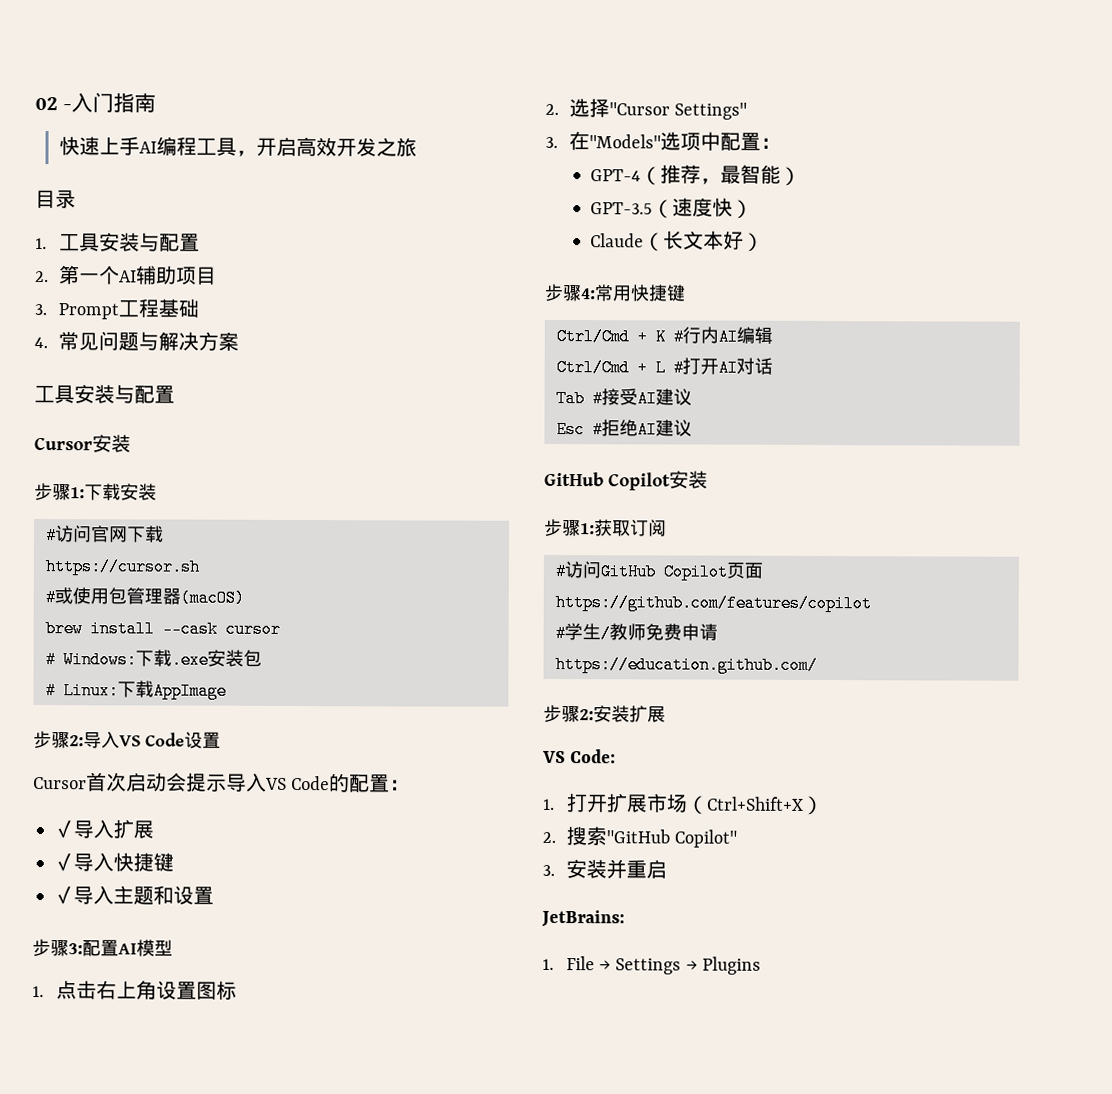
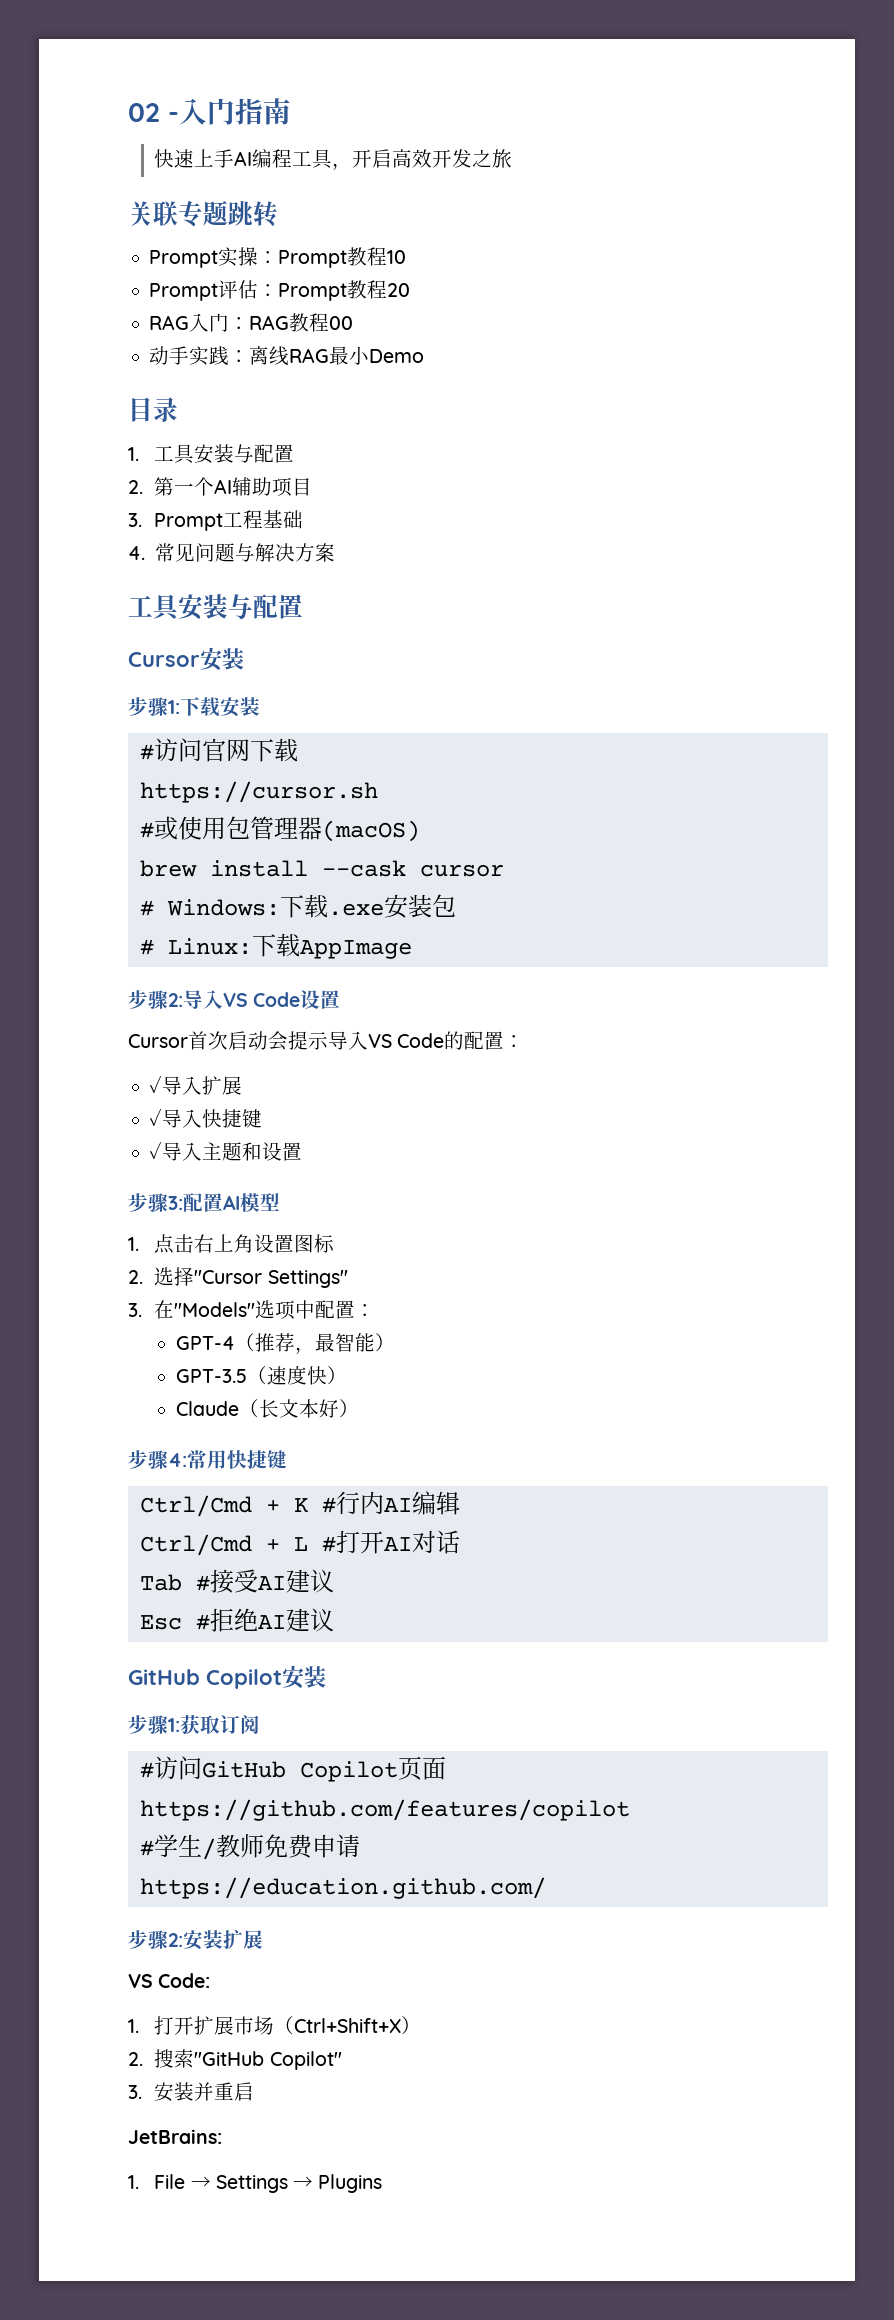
+ 关联专题跳转
+ Prompt实操：Prompt教程10
+ Prompt评估：Prompt教程20
+ RAG入门：RAG教程00
+ 动手实践：离线RAG最小Demo

